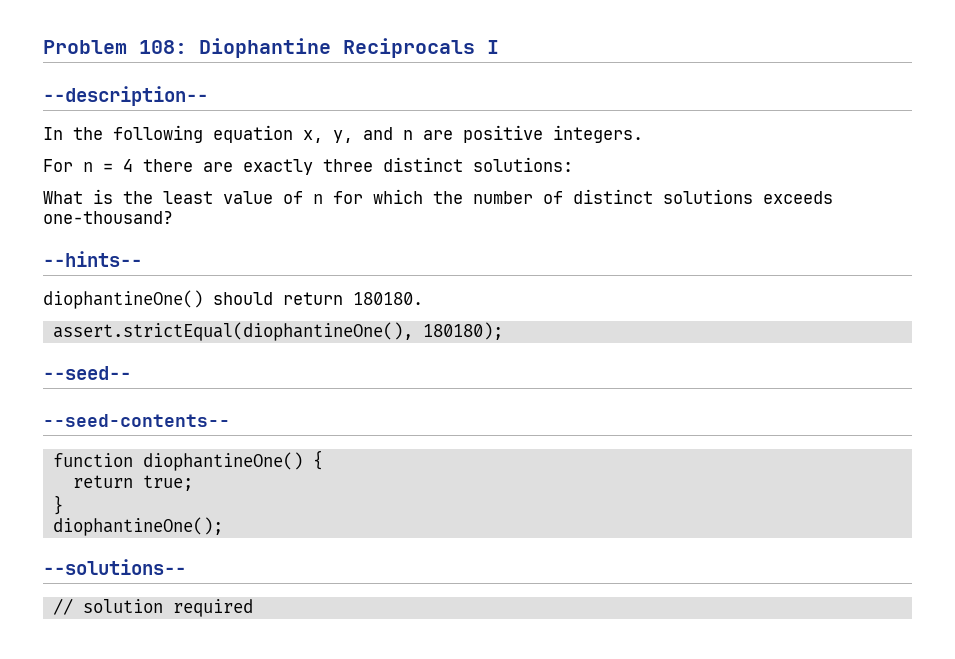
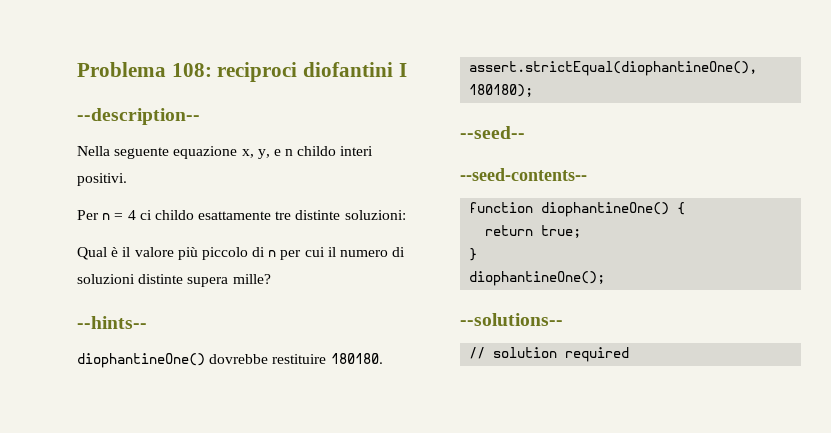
- Problem 108: Diophantine Reciprocals I
+ Problema 108: reciproci diofantini I
  --description--
- In the following equation x, y, and n are positive integers.
- For n = 4 there are exactly three distinct solutions:
- What is the least value of n for which the number of distinct solutions exceeds one-thousand?
+ Nella seguente equazione x, y, e n childo interi positivi.
+ Per n = 4 ci childo esattamente tre distinte soluzioni:
+ Qual è il valore più piccolo di n per cui il numero di soluzioni distinte supera mille?
- diophantineOne() should return 180180.
+ diophantineOne() dovrebbe restituire 180180.

